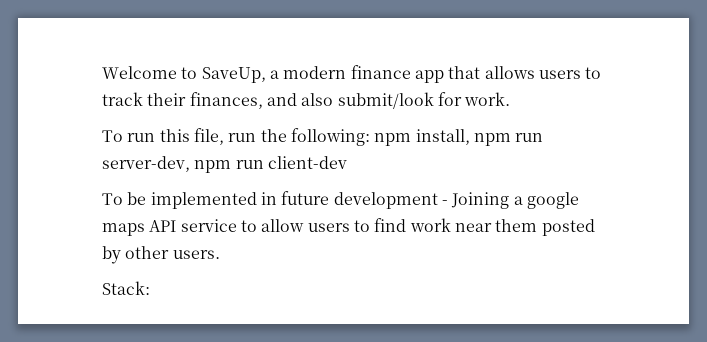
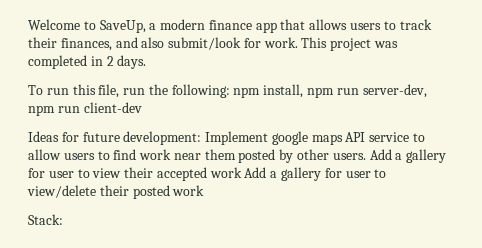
+ This project was completed in 2 days.
- To be implemented in future development - Joining a google maps API service to allow users to find work near them posted by other users.
+ Ideas for future development: Implement google maps API service to allow users to find work near them posted by other users. Add a gallery for user to view their accepted work Add a gallery for user to view/delete their posted work

